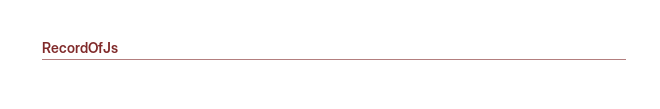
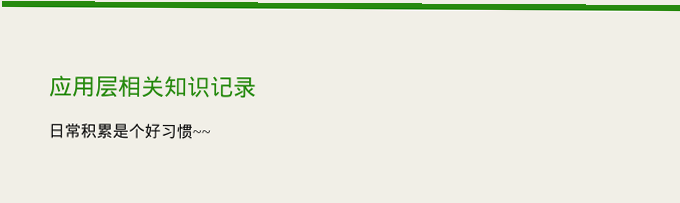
- RecordOfJs
+ 应用层相关知识记录
+ 日常积累是个好习惯~~

